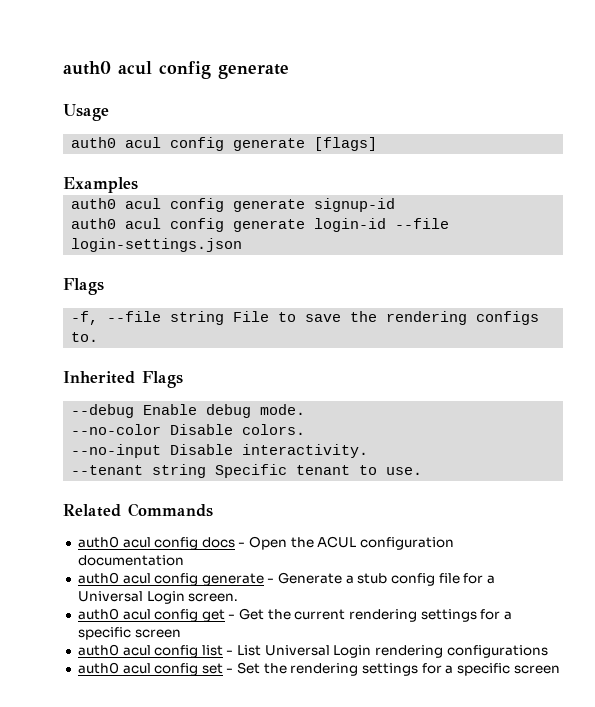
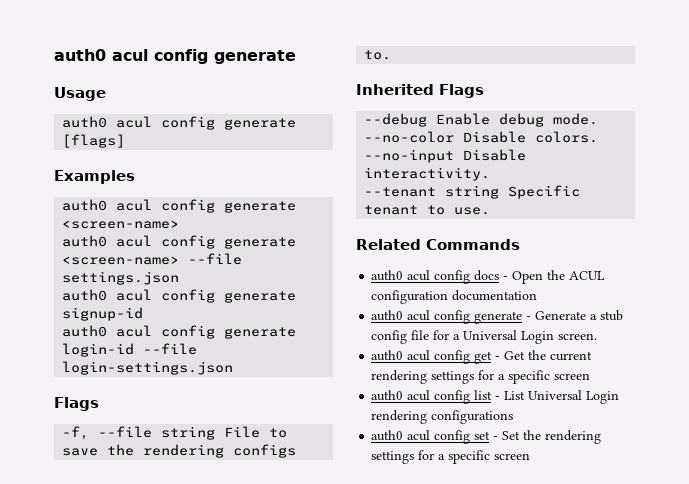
  Examples
+ auth0 acul config generate <screen-name>
+ auth0 acul config generate <screen-name> --file settings.json

